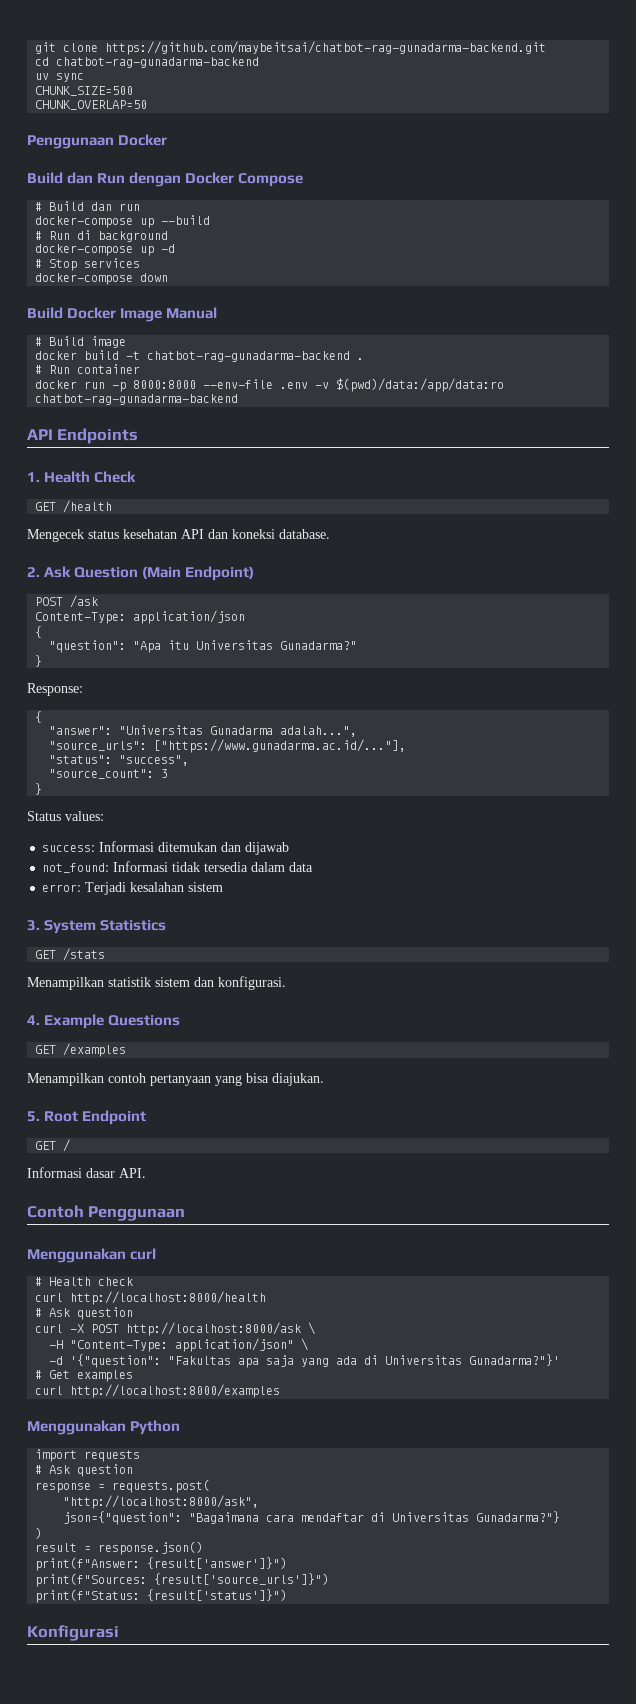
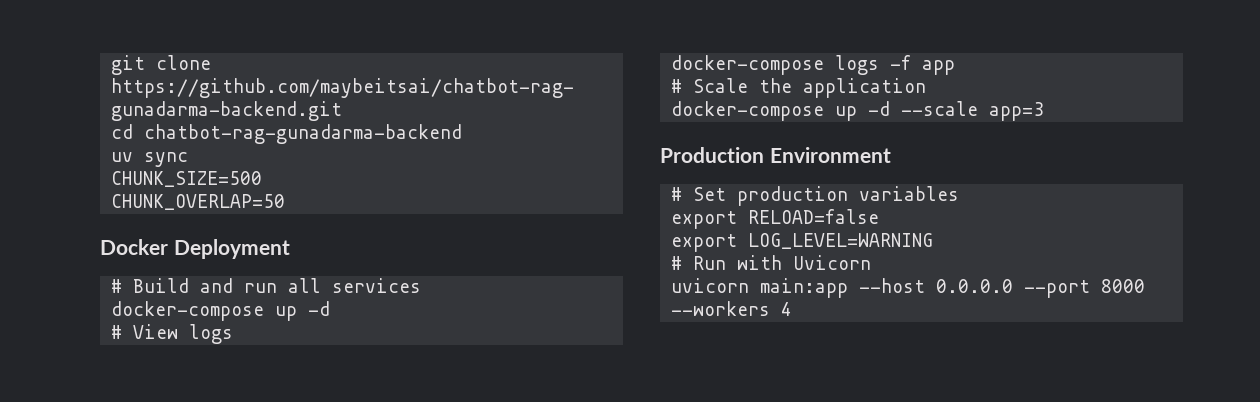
- Penggunaan Docker
- Build dan Run dengan Docker Compose
- # Build dan run
- docker-compose up --build
- # Run di background
+ Docker Deployment
+ # Build and run all services
- # Stop services
- docker-compose down
- Build Docker Image Manual
- # Build image
- docker build -t chatbot-rag-gunadarma-backend .
- # Run container
- docker run -p 8000:8000 --env-file .env -v $(pwd)/data:/app/data:ro chatbot-rag-gunadarma-backend
- API Endpoints
- 1. Health Check
- GET /health
- Mengecek status kesehatan API dan koneksi database.
- 2. Ask Question (Main Endpoint)
- POST /ask
- Content-Type: application/json
- {
- "question": "Apa itu Universitas Gunadarma?"
- }
- Response:
- {
- "answer": "Universitas Gunadarma adalah...",
- "source_urls": ["https://www.gunadarma.ac.id/..."],
- "status": "success",
- "source_count": 3
- }
- Status values:
- success: Informasi ditemukan dan dijawab
- not_found: Informasi tidak tersedia dalam data
- error: Terjadi kesalahan sistem
- 3. System Statistics
- GET /stats
- Menampilkan statistik sistem dan konfigurasi.
- 4. Example Questions
- GET /examples
- Menampilkan contoh pertanyaan yang bisa diajukan.
- 5. Root Endpoint
- GET /
- Informasi dasar API.
- Contoh Penggunaan
- Menggunakan curl
- # Health check
- curl http://localhost:8000/health
- # Ask question
- curl -X POST http://localhost:8000/ask \
- -H "Content-Type: application/json" \
- -d '{"question": "Fakultas apa saja yang ada di Universitas Gunadarma?"}'
- # Get examples
- curl http://localhost:8000/examples
- Menggunakan Python
- import requests
- # Ask question
- response = requests.post(
- "http://localhost:8000/ask",
- json={"question": "Bagaimana cara mendaftar di Universitas Gunadarma?"}
- )
- result = response.json()
- print(f"Answer: {result['answer']}")
- print(f"Sources: {result['source_urls']}")
- print(f"Status: {result['status']}")
- Konfigurasi
+ # View logs
+ docker-compose logs -f app
+ # Scale the application
+ docker-compose up -d --scale app=3
+ Production Environment
+ # Set production variables
+ export RELOAD=false
+ export LOG_LEVEL=WARNING
+ # Run with Uvicorn
+ uvicorn main:app --host 0.0.0.0 --port 8000 --workers 4

